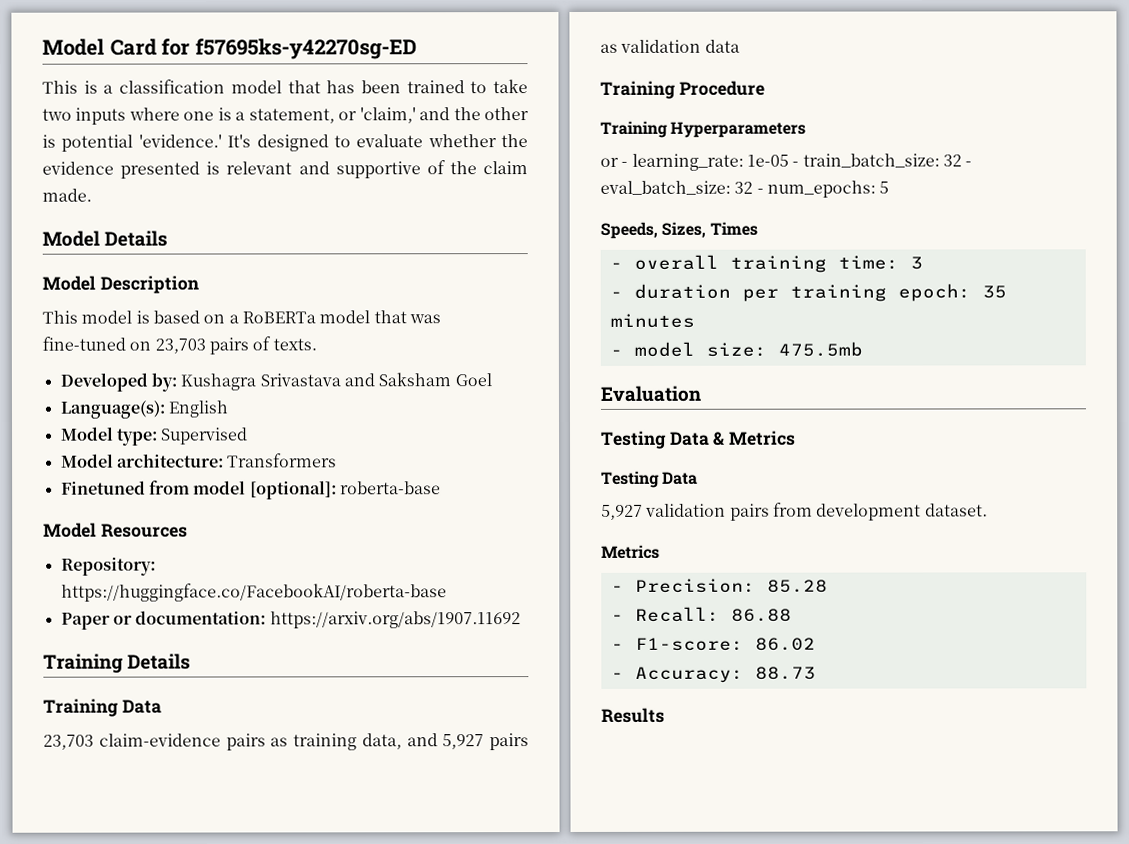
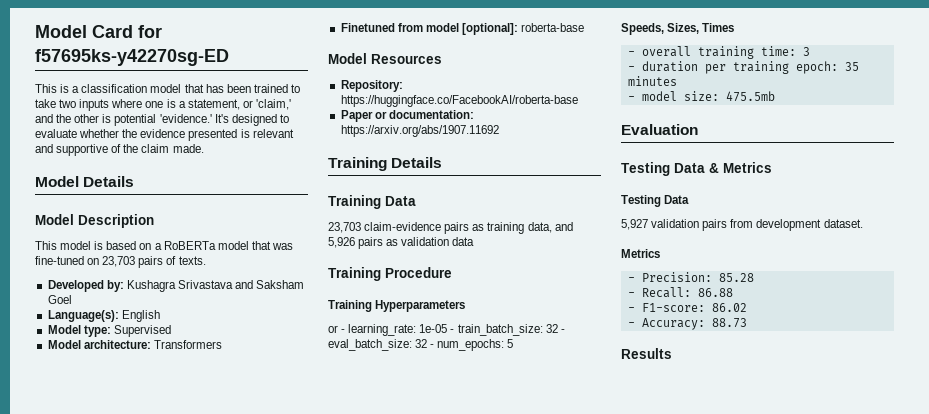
- 23,703 claim-evidence pairs as training data, and 5,927 pairs as validation data
+ 23,703 claim-evidence pairs as training data, and 5,926 pairs as validation data

